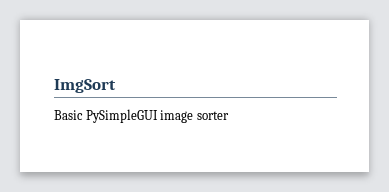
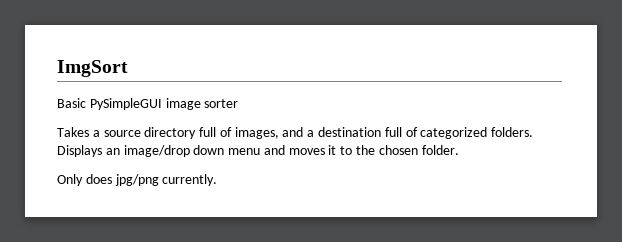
+ Takes a source directory full of images, and a destination full of categorized folders. Displays an image/drop down menu and moves it to the chosen folder.
+ Only does jpg/png currently.

